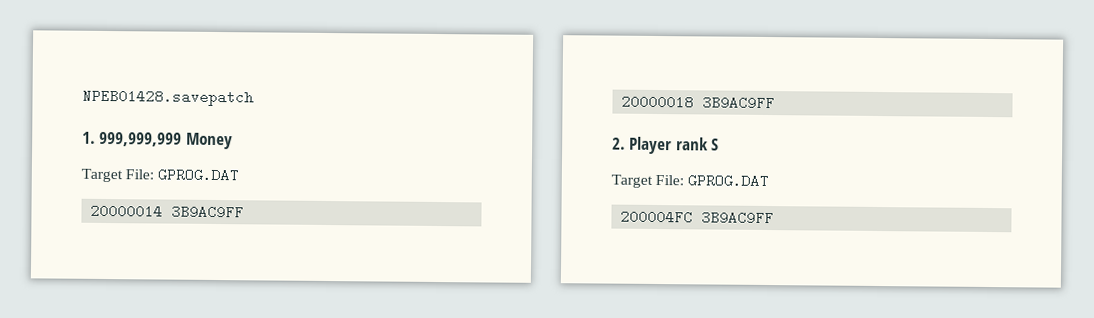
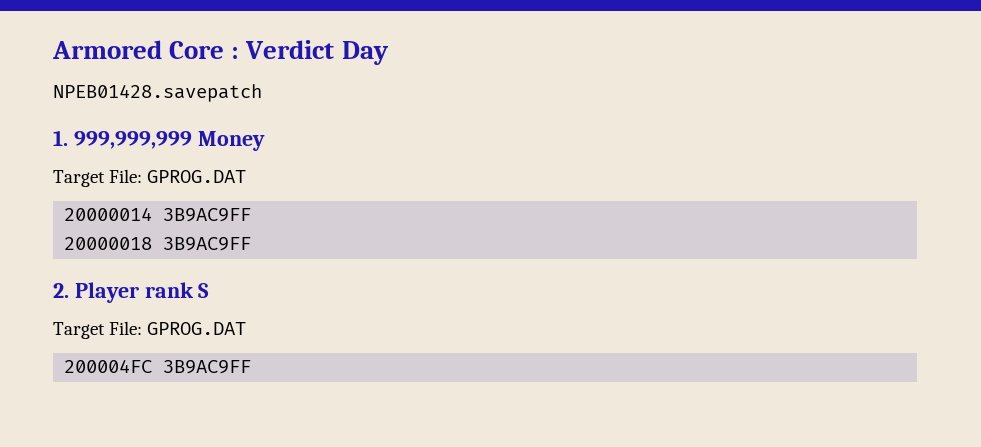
+ Armored Core : Verdict Day

